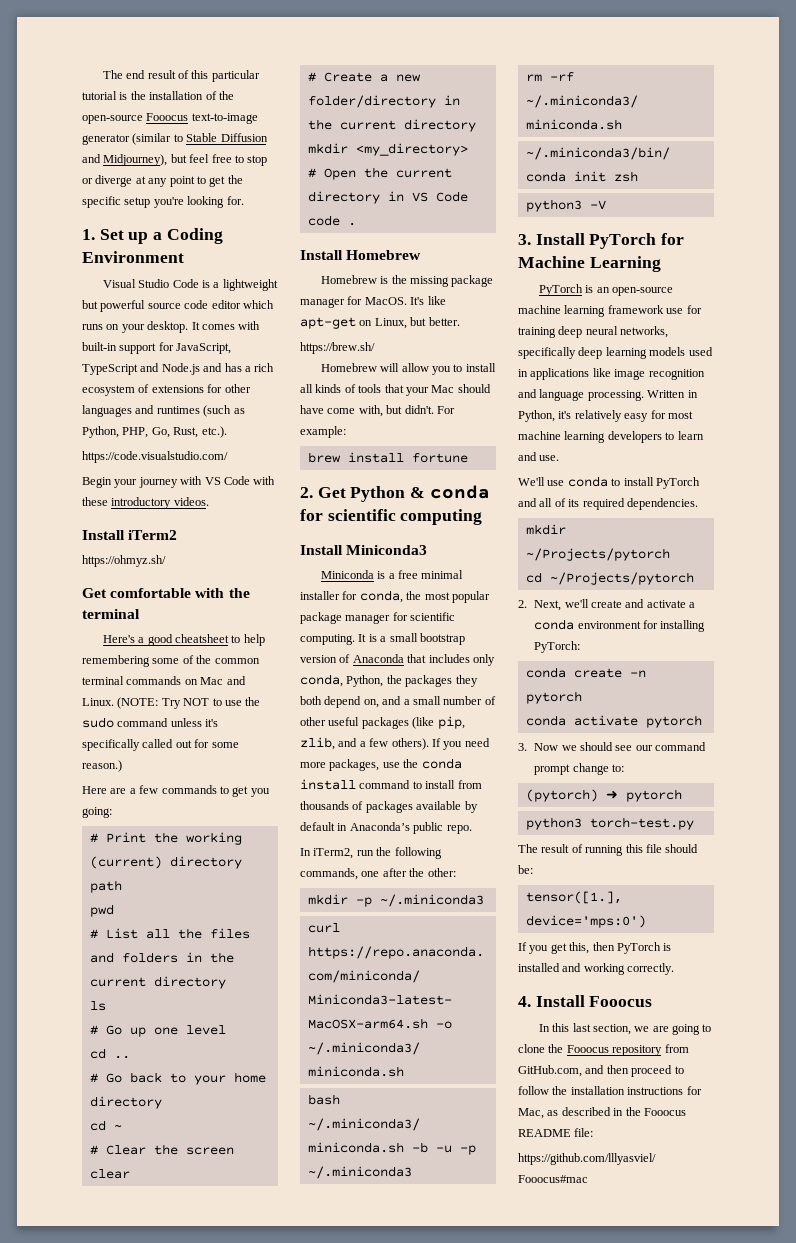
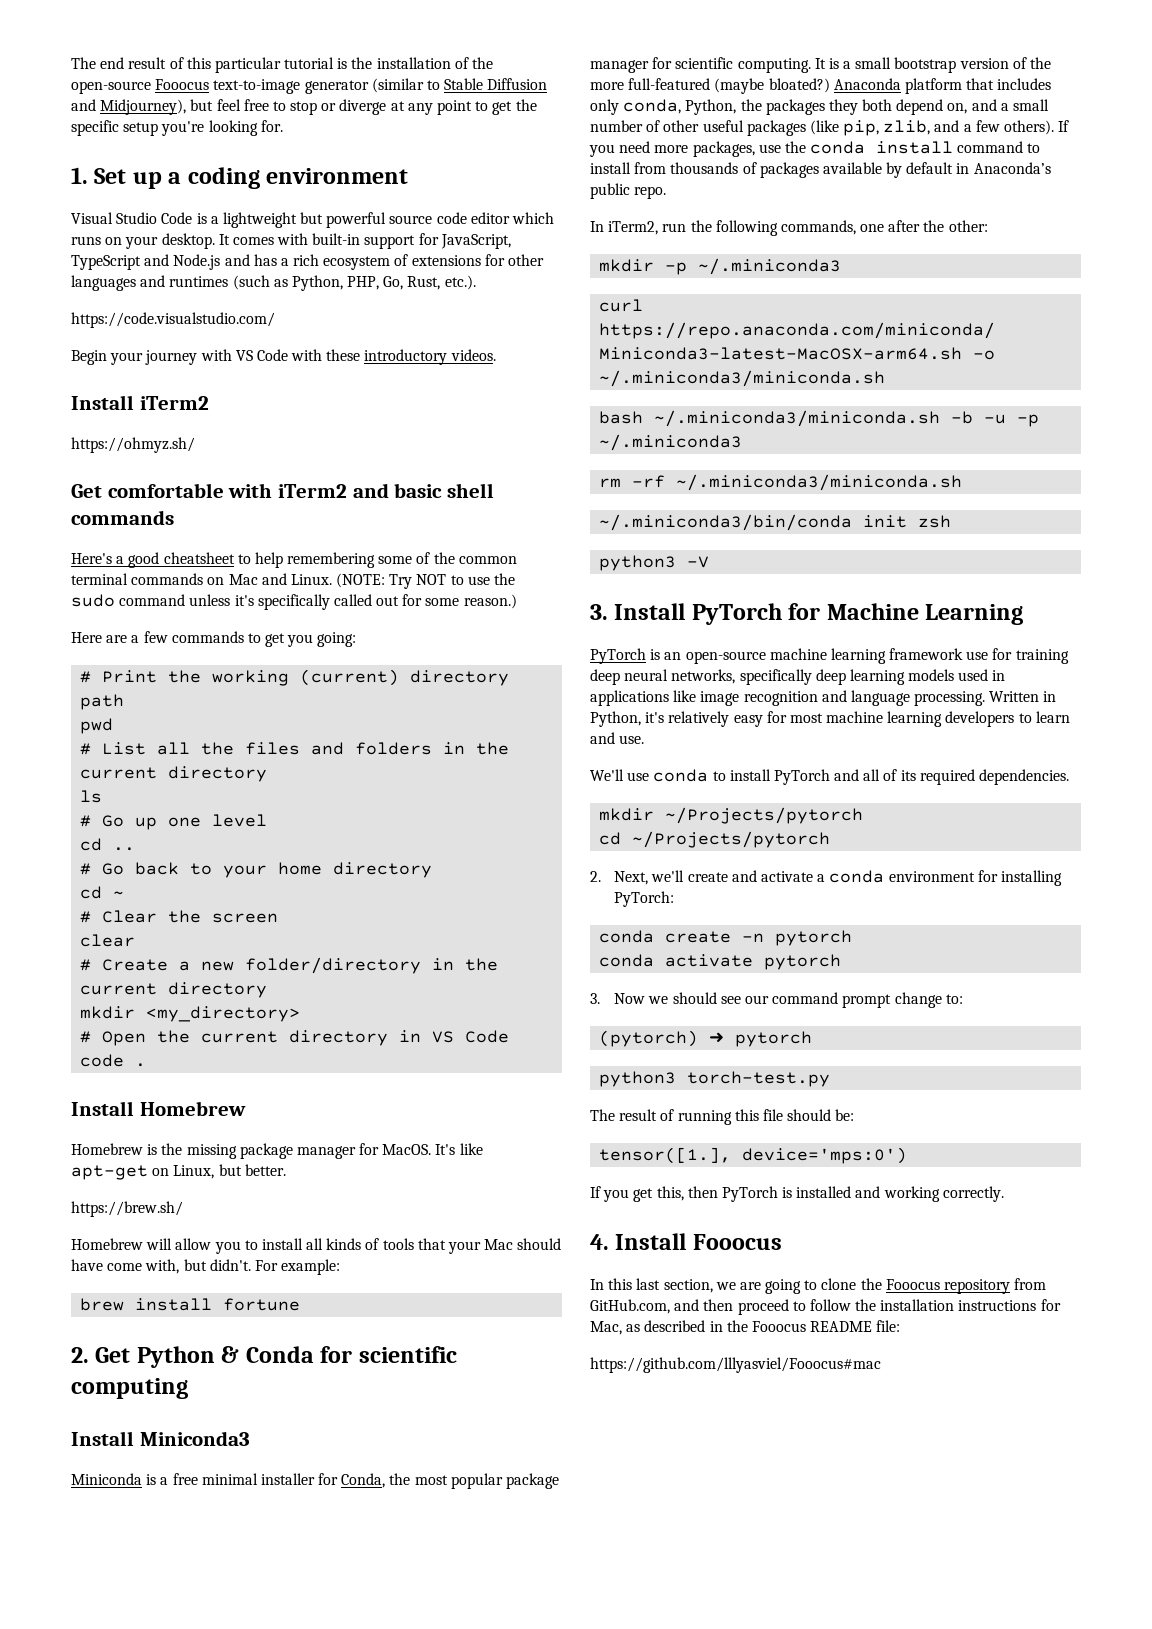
- 1. Set up a Coding Environment
+ 1. Set up a coding environment
- Get comfortable with the terminal
+ Get comfortable with iTerm2 and basic shell commands
- 2. Get Python & conda for scientific computing
+ 2. Get Python & Conda for scientific computing
- Miniconda is a free minimal installer for conda, the most popular package manager for scientific computing.
+ Miniconda is a free minimal installer for Conda, the most popular package manager for scientific computing.
- It is a small bootstrap version of Anaconda that includes only conda, Python, the packages they both depend on, and a small number of other useful packages (like pip, zlib, and a few others).
+ It is a small bootstrap version of the more full-featured (maybe bloated?) Anaconda platform that includes only conda, Python, the packages they both depend on, and a small number of other useful packages (like pip, zlib, and a few others).

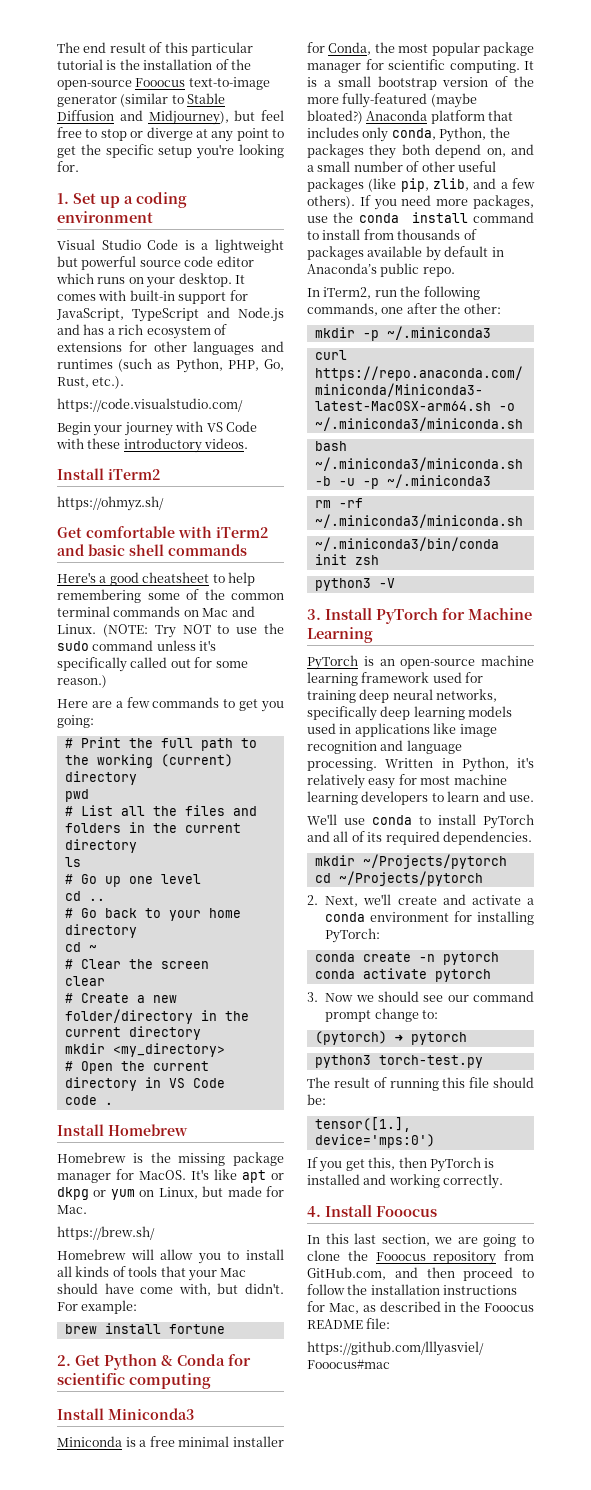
- # Print the working (current) directory path
+ # Print the full path to the working (current) directory
- It's like apt-get on Linux, but better.
+ It's like apt or dkpg or yum on Linux, but made for Mac.
- It is a small bootstrap version of the more full-featured (maybe bloated?)
+ It is a small bootstrap version of the more fully-featured (maybe bloated?)
- PyTorch is an open-source machine learning framework use for training deep neural networks, specifically deep learning models used in applications like image recognition and language processing.
+ PyTorch is an open-source machine learning framework used for training deep neural networks, specifically deep learning models used in applications like image recognition and language processing.

